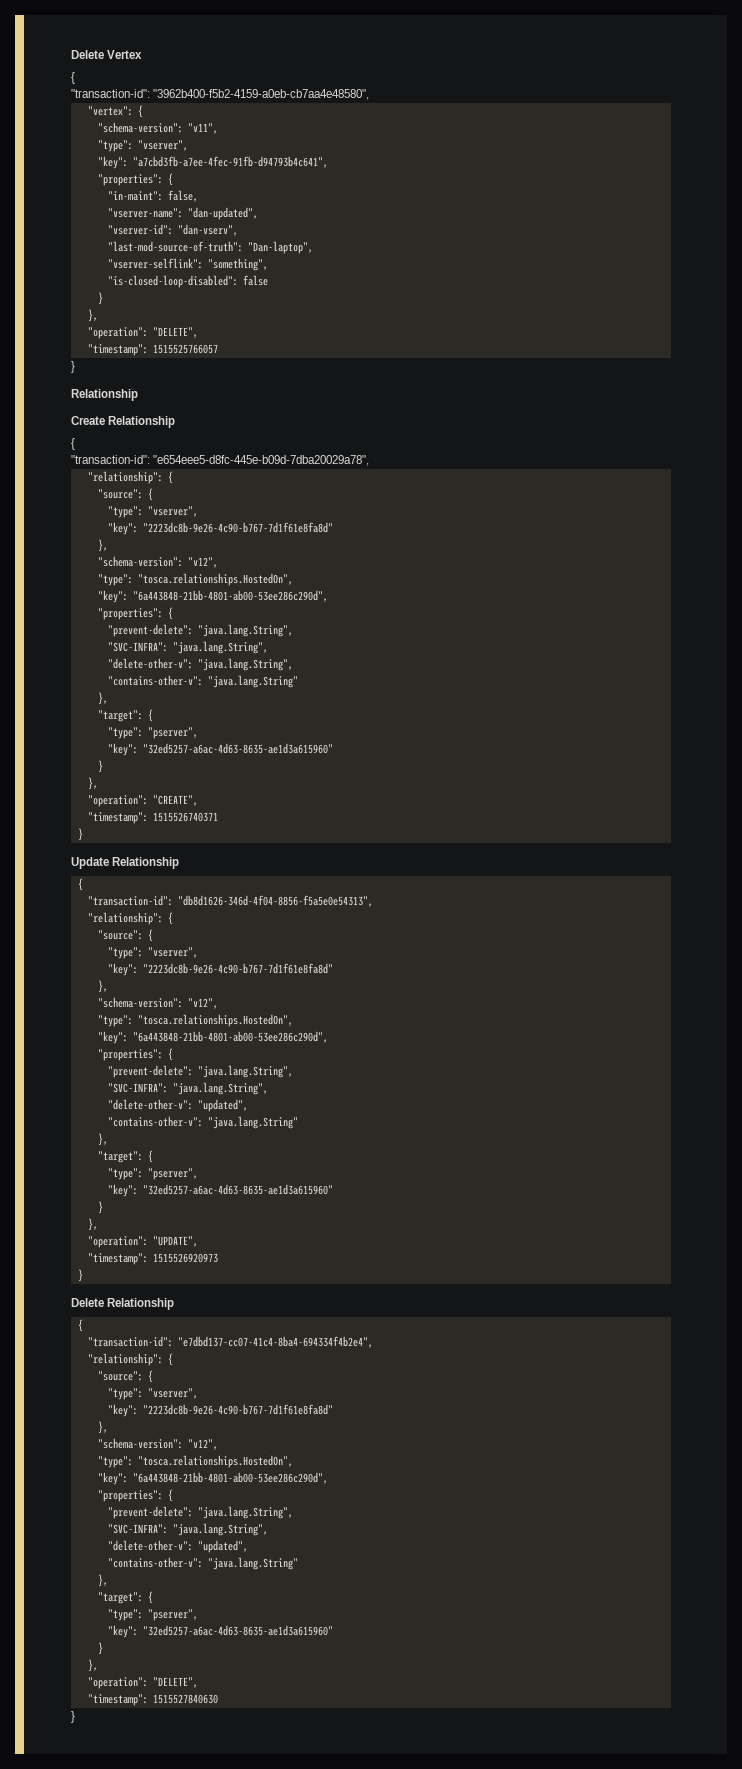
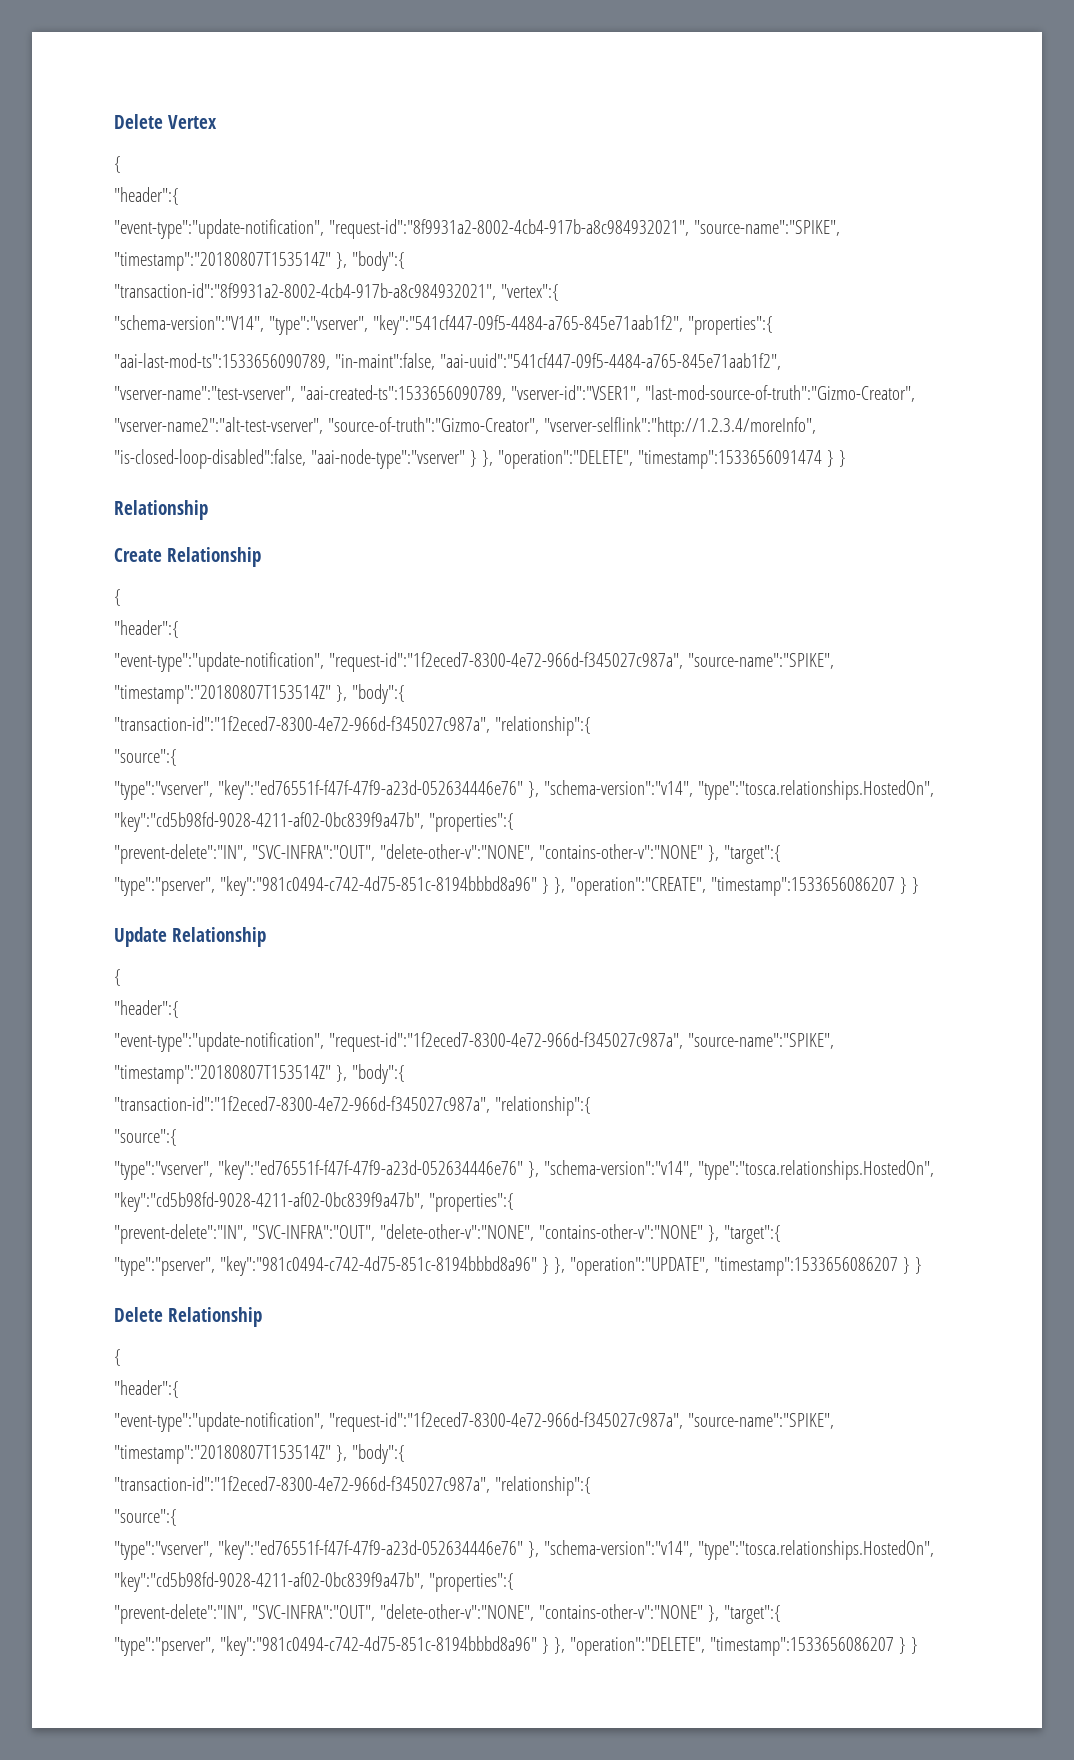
  Delete Vertex
  {
- "transaction-id": "3962b400-f5b2-4159-a0eb-cb7aa4e48580",
- "vertex": {
- "schema-version": "v11",
- "type": "vserver",
- "key": "a7cbd3fb-a7ee-4fec-91fb-d94793b4c641",
- "properties": {
- "in-maint": false,
- "vserver-name": "dan-updated",
- "vserver-id": "dan-vserv",
- "last-mod-source-of-truth": "Dan-laptop",
- "vserver-selflink": "something",
- "is-closed-loop-disabled": false
- }
- },
- "operation": "DELETE",
- "timestamp": 1515525766057
- }
+ "header":{
+ "event-type":"update-notification", "request-id":"8f9931a2-8002-4cb4-917b-a8c984932021", "source-name":"SPIKE", "timestamp":"20180807T153514Z" }, "body":{
+ "transaction-id":"8f9931a2-8002-4cb4-917b-a8c984932021", "vertex":{
+ "schema-version":"V14", "type":"vserver", "key":"541cf447-09f5-4484-a765-845e71aab1f2", "properties":{
+ "aai-last-mod-ts":1533656090789, "in-maint":false, "aai-uuid":"541cf447-09f5-4484-a765-845e71aab1f2", "vserver-name":"test-vserver", "aai-created-ts":1533656090789, "vserver-id":"VSER1", "last-mod-source-of-truth":"Gizmo-Creator", "vserver-name2":"alt-test-vserver", "source-of-truth":"Gizmo-Creator", "vserver-selflink":"http://1.2.3.4/moreInfo", "is-closed-loop-disabled":false, "aai-node-type":"vserver" } }, "operation":"DELETE", "timestamp":1533656091474 } }
  Create Relationship
  {
- "transaction-id": "e654eee5-d8fc-445e-b09d-7dba20029a78",
- "relationship": {
- "source": {
- "type": "vserver",
- "key": "2223dc8b-9e26-4c90-b767-7d1f61e8fa8d"
- },
- "schema-version": "v12",
- "type": "tosca.relationships.HostedOn",
- "key": "6a443848-21bb-4801-ab00-53ee286c290d",
- "properties": {
- "prevent-delete": "java.lang.String",
- "SVC-INFRA": "java.lang.String",
- "delete-other-v": "java.lang.String",
- "contains-other-v": "java.lang.String"
- },
- "target": {
- "type": "pserver",
- "key": "32ed5257-a6ac-4d63-8635-ae1d3a615960"
- }
- },
- "operation": "CREATE",
- "timestamp": 1515526740371
- }
+ "header":{
+ "event-type":"update-notification", "request-id":"1f2eced7-8300-4e72-966d-f345027c987a", "source-name":"SPIKE", "timestamp":"20180807T153514Z" }, "body":{
+ "transaction-id":"1f2eced7-8300-4e72-966d-f345027c987a", "relationship":{
+ "source":{
+ "type":"vserver", "key":"ed76551f-f47f-47f9-a23d-052634446e76" }, "schema-version":"v14", "type":"tosca.relationships.HostedOn", "key":"cd5b98fd-9028-4211-af02-0bc839f9a47b", "properties":{
+ "prevent-delete":"IN", "SVC-INFRA":"OUT", "delete-other-v":"NONE", "contains-other-v":"NONE" }, "target":{
+ "type":"pserver", "key":"981c0494-c742-4d75-851c-8194bbbd8a96" } }, "operation":"CREATE", "timestamp":1533656086207 } }
  Update Relationship
  {
- "transaction-id": "db8d1626-346d-4f04-8856-f5a5e0e54313",
- "relationship": {
- "source": {
- "type": "vserver",
- "key": "2223dc8b-9e26-4c90-b767-7d1f61e8fa8d"
- },
- "schema-version": "v12",
- "type": "tosca.relationships.HostedOn",
- "key": "6a443848-21bb-4801-ab00-53ee286c290d",
- "properties": {
- "prevent-delete": "java.lang.String",
- "SVC-INFRA": "java.lang.String",
- "delete-other-v": "updated",
- "contains-other-v": "java.lang.String"
- },
- "target": {
- "type": "pserver",
- "key": "32ed5257-a6ac-4d63-8635-ae1d3a615960"
- }
- },
- "operation": "UPDATE",
- "timestamp": 1515526920973
- }
+ "header":{
+ "event-type":"update-notification", "request-id":"1f2eced7-8300-4e72-966d-f345027c987a", "source-name":"SPIKE", "timestamp":"20180807T153514Z" }, "body":{
+ "transaction-id":"1f2eced7-8300-4e72-966d-f345027c987a", "relationship":{
+ "source":{
+ "type":"vserver", "key":"ed76551f-f47f-47f9-a23d-052634446e76" }, "schema-version":"v14", "type":"tosca.relationships.HostedOn", "key":"cd5b98fd-9028-4211-af02-0bc839f9a47b", "properties":{
+ "prevent-delete":"IN", "SVC-INFRA":"OUT", "delete-other-v":"NONE", "contains-other-v":"NONE" }, "target":{
+ "type":"pserver", "key":"981c0494-c742-4d75-851c-8194bbbd8a96" } }, "operation":"UPDATE", "timestamp":1533656086207 } }
  Delete Relationship
  {
- "transaction-id": "e7dbd137-cc07-41c4-8ba4-694334f4b2e4",
- "relationship": {
- "source": {
- "type": "vserver",
- "key": "2223dc8b-9e26-4c90-b767-7d1f61e8fa8d"
- },
- "schema-version": "v12",
- "type": "tosca.relationships.HostedOn",
- "key": "6a443848-21bb-4801-ab00-53ee286c290d",
- "properties": {
- "prevent-delete": "java.lang.String",
- "SVC-INFRA": "java.lang.String",
- "delete-other-v": "updated",
- "contains-other-v": "java.lang.String"
- },
- "target": {
- "type": "pserver",
- "key": "32ed5257-a6ac-4d63-8635-ae1d3a615960"
- }
- },
- "operation": "DELETE",
- "timestamp": 1515527840630
- }
+ "header":{
+ "event-type":"update-notification", "request-id":"1f2eced7-8300-4e72-966d-f345027c987a", "source-name":"SPIKE", "timestamp":"20180807T153514Z" }, "body":{
+ "transaction-id":"1f2eced7-8300-4e72-966d-f345027c987a", "relationship":{
+ "source":{
+ "type":"vserver", "key":"ed76551f-f47f-47f9-a23d-052634446e76" }, "schema-version":"v14", "type":"tosca.relationships.HostedOn", "key":"cd5b98fd-9028-4211-af02-0bc839f9a47b", "properties":{
+ "prevent-delete":"IN", "SVC-INFRA":"OUT", "delete-other-v":"NONE", "contains-other-v":"NONE" }, "target":{
+ "type":"pserver", "key":"981c0494-c742-4d75-851c-8194bbbd8a96" } }, "operation":"DELETE", "timestamp":1533656086207 } }

